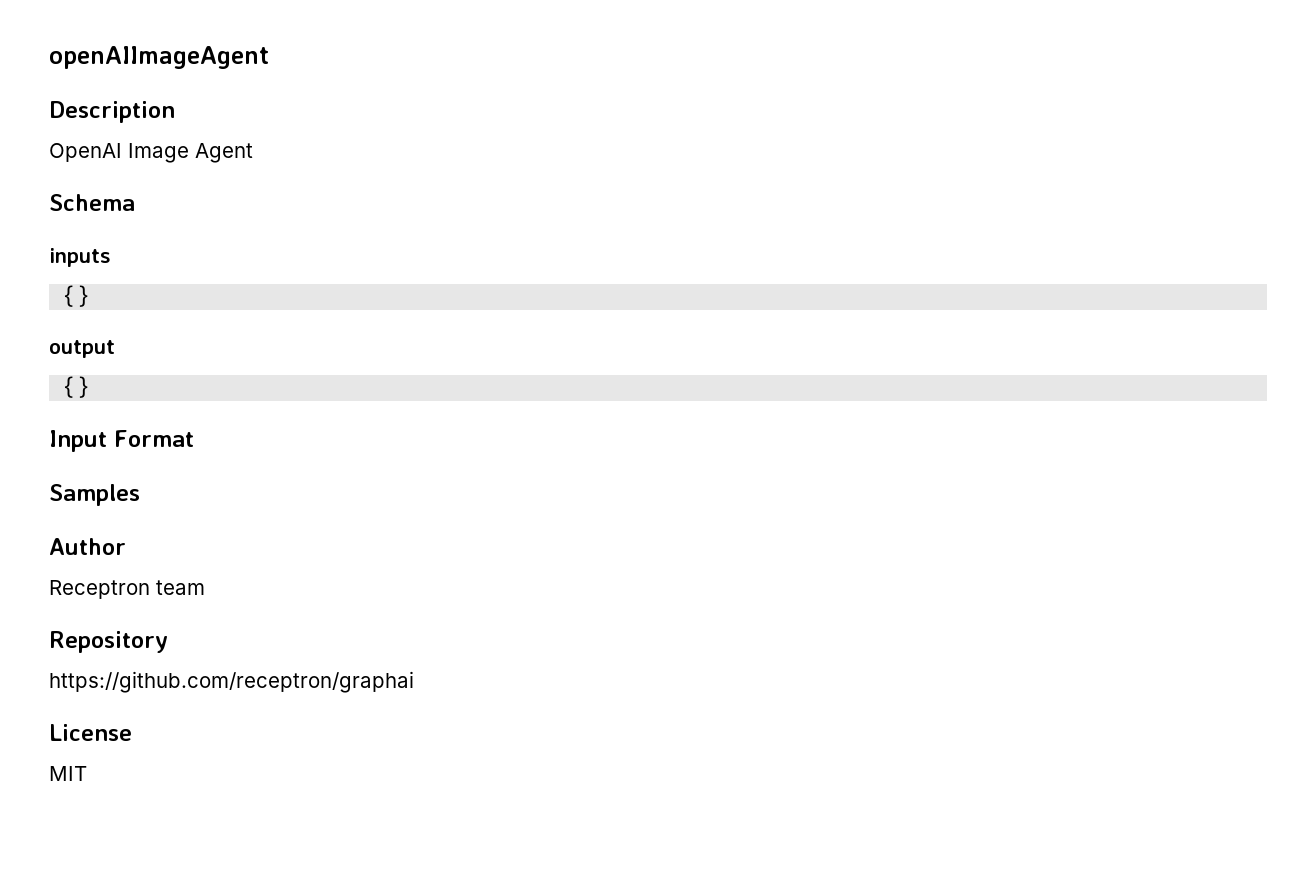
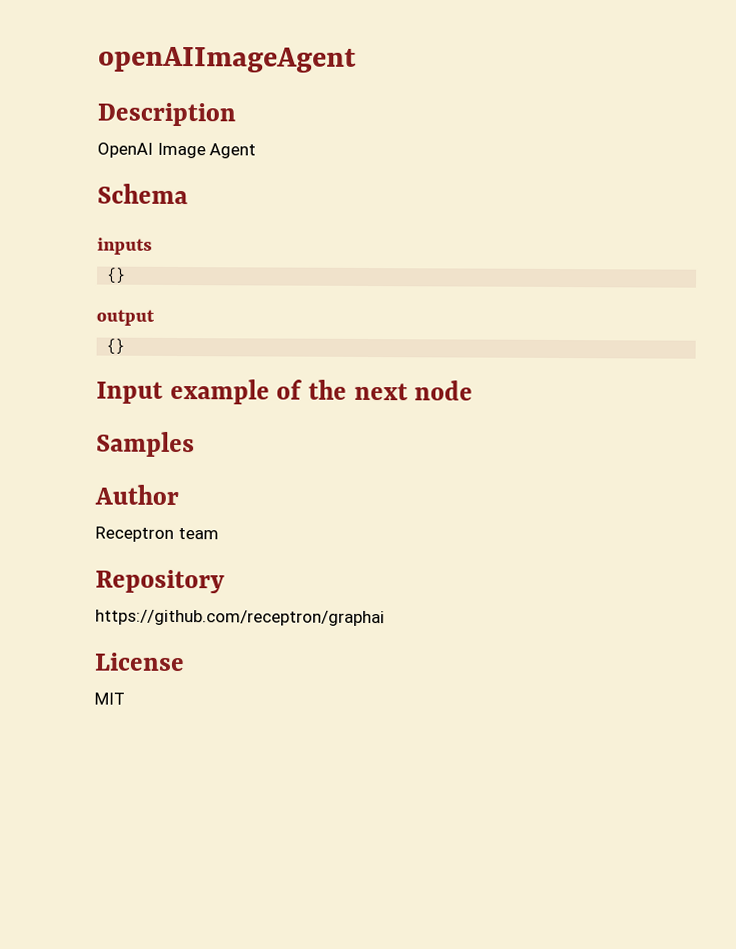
- Input Format
+ Input example of the next node

